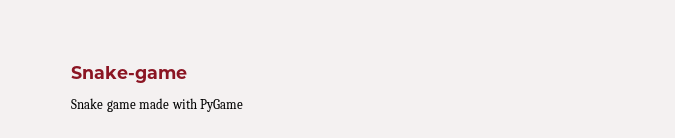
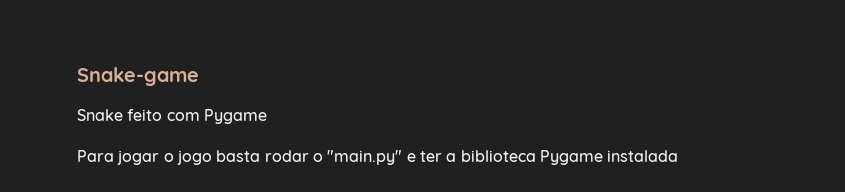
- Snake game made with PyGame
+ Snake feito com Pygame
+ Para jogar o jogo basta rodar o "main.py" e ter a biblioteca Pygame instalada

